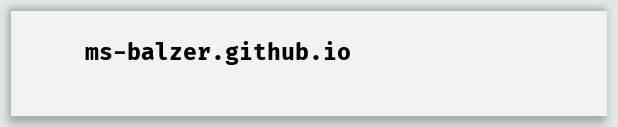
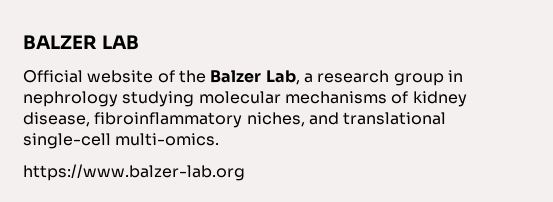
- ms-balzer.github.io
+ BALZER LAB
+ Official website of the Balzer Lab, a research group in nephrology studying molecular mechanisms of kidney disease, fibroinflammatory niches, and translational single-cell multi-omics.
+ https://www.balzer-lab.org

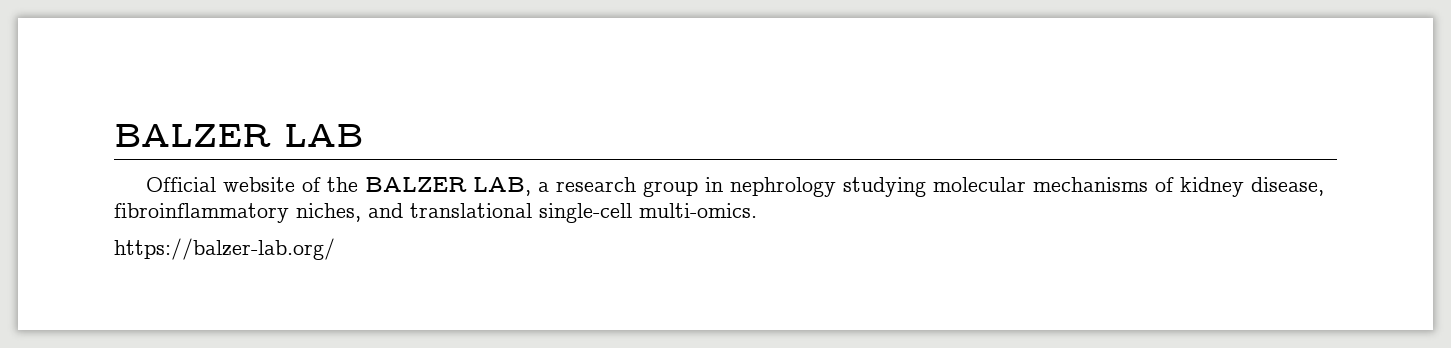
- Official website of the Balzer Lab, a research group in nephrology studying molecular mechanisms of kidney disease, fibroinflammatory niches, and translational single-cell multi-omics.
+ Official website of the BALZER LAB, a research group in nephrology studying molecular mechanisms of kidney disease, fibroinflammatory niches, and translational single-cell multi-omics.
- https://www.balzer-lab.org
+ https://balzer-lab.org/

